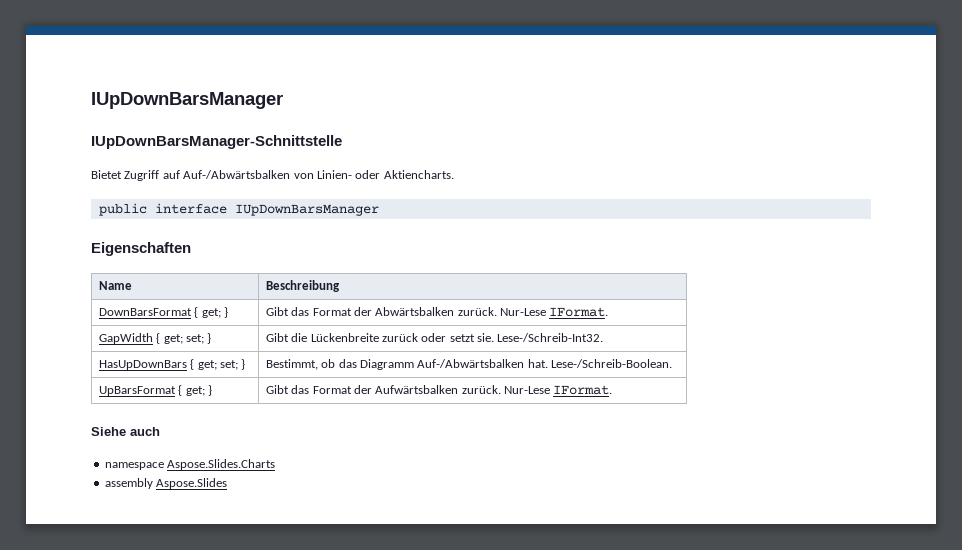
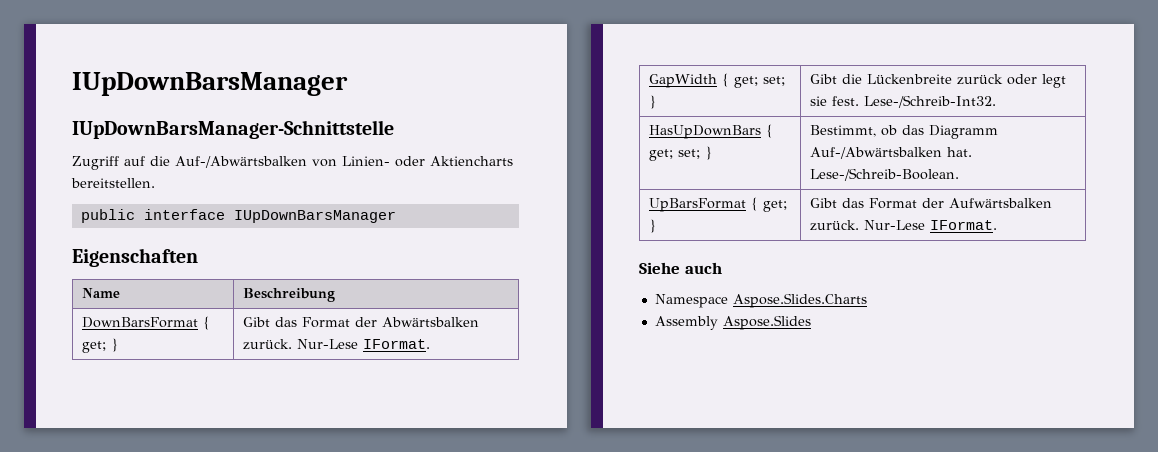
- Bietet Zugriff auf Auf-/Abwärtsbalken von Linien- oder Aktiencharts.
+ Zugriff auf die Auf-/Abwärtsbalken von Linien- oder Aktiencharts bereitstellen.
- GapWidth { get; set; } | Gibt die Lückenbreite zurück oder setzt sie. Lese-/Schreib-Int32.
+ GapWidth { get; set; } | Gibt die Lückenbreite zurück oder legt sie fest. Lese-/Schreib-Int32.
- namespace Aspose.Slides.Charts
+ Namespace Aspose.Slides.Charts
- assembly Aspose.Slides
+ Assembly Aspose.Slides

